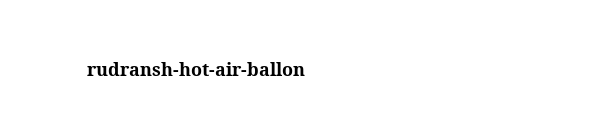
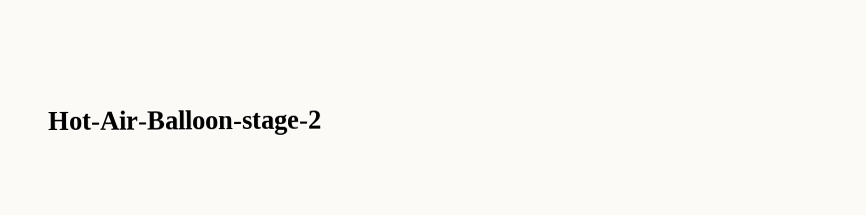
- rudransh-hot-air-ballon
+ Hot-Air-Balloon-stage-2

